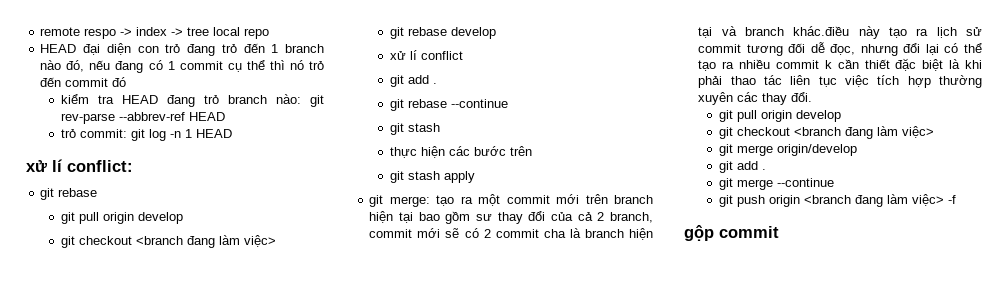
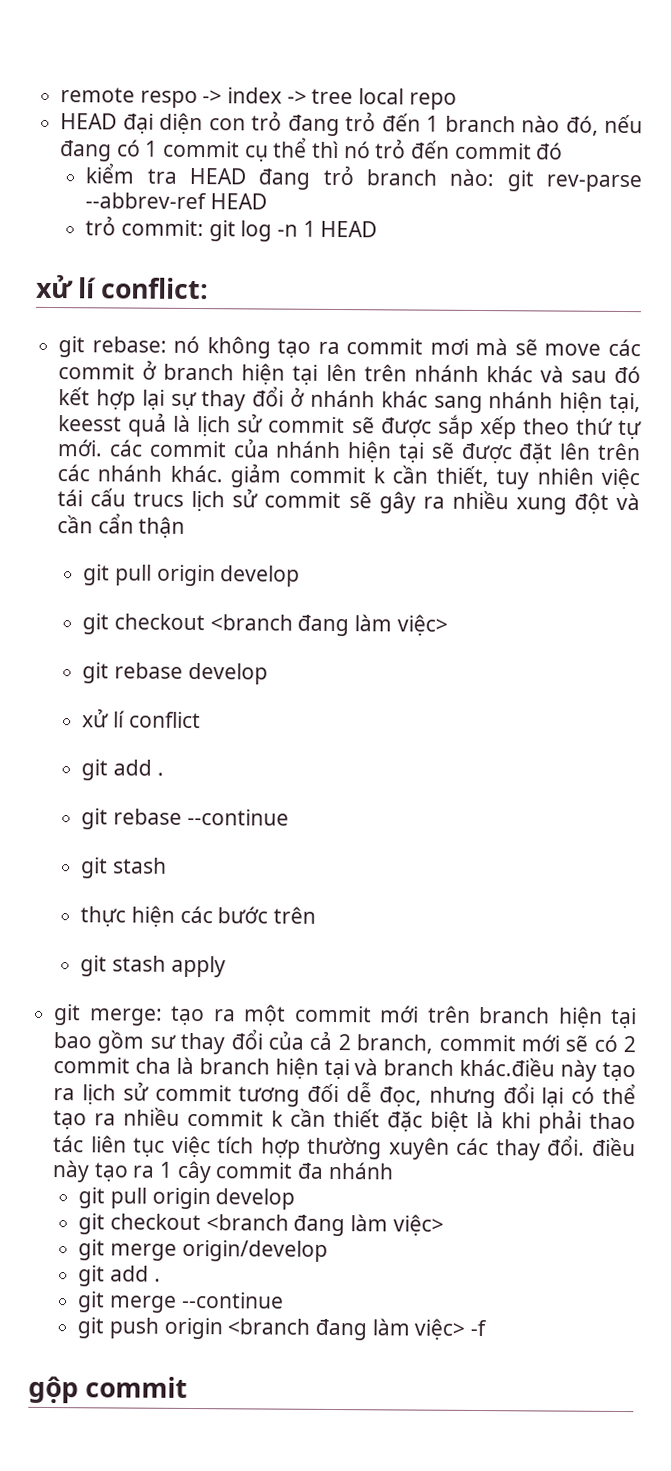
  xử lí conflict:
- git rebase
+ git rebase: nó không tạo ra commit mơi mà sẽ move các commit ở branch hiện tại lên trên nhánh khác và sau đó kết hợp lại sự thay đổi ở nhánh khác sang nhánh hiện tại, keesst quả là lịch sử commit sẽ được sắp xếp theo thứ tự mới. các commit của nhánh hiện tại sẽ được đặt lên trên các nhánh khác. giảm commit k cần thiết, tuy nhiên việc tái cấu trucs lịch sử commit sẽ gây ra nhiều xung đột và cần cẩn thận
- tạo ra một commit mới trên branch hiện tại bao gồm sư thay đổi của cả 2 branch, commit mới sẽ có 2 commit cha là branch hiện tại và branch khác.điều này tạo ra lịch sử commit tương đối dễ đọc, nhưng đổi lại có thể tạo ra nhiều commit k cần thiết đặc biệt là khi phải thao tác liên tục việc tích hợp thường xuyên các thay đổi.
+ tạo ra một commit mới trên branch hiện tại bao gồm sư thay đổi của cả 2 branch, commit mới sẽ có 2 commit cha là branch hiện tại và branch khác.điều này tạo ra lịch sử commit tương đối dễ đọc, nhưng đổi lại có thể tạo ra nhiều commit k cần thiết đặc biệt là khi phải thao tác liên tục việc tích hợp thường xuyên các thay đổi. điều này tạo ra 1 cây commit đa nhánh

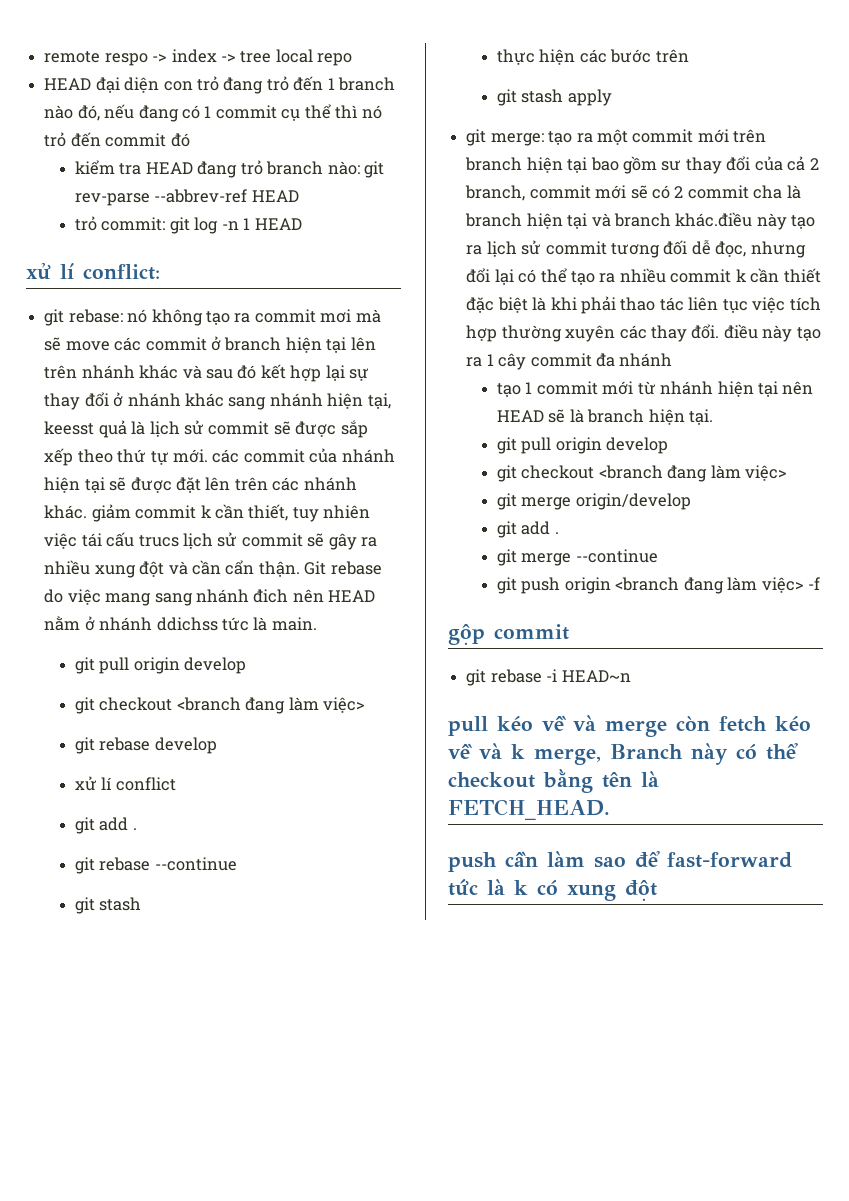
- nó không tạo ra commit mơi mà sẽ move các commit ở branch hiện tại lên trên nhánh khác và sau đó kết hợp lại sự thay đổi ở nhánh khác sang nhánh hiện tại, keesst quả là lịch sử commit sẽ được sắp xếp theo thứ tự mới. các commit của nhánh hiện tại sẽ được đặt lên trên các nhánh khác. giảm commit k cần thiết, tuy nhiên việc tái cấu trucs lịch sử commit sẽ gây ra nhiều xung đột và cần cẩn thận
+ nó không tạo ra commit mơi mà sẽ move các commit ở branch hiện tại lên trên nhánh khác và sau đó kết hợp lại sự thay đổi ở nhánh khác sang nhánh hiện tại, keesst quả là lịch sử commit sẽ được sắp xếp theo thứ tự mới. các commit của nhánh hiện tại sẽ được đặt lên trên các nhánh khác. giảm commit k cần thiết, tuy nhiên việc tái cấu trucs lịch sử commit sẽ gây ra nhiều xung đột và cần cẩn thận. Git rebase do việc mang sang nhánh đich nên HEAD nằm ở nhánh ddichss tức là main.
+ tạo 1 commit mới từ nhánh hiện tại nên HEAD sẽ là branch hiện tại.
+ git rebase -i HEAD~n
+ pull kéo về và merge còn fetch kéo về và k merge, Branch này có thể checkout bằng tên là FETCH_HEAD.
+ push cần làm sao để fast-forward tức là k có xung đột

